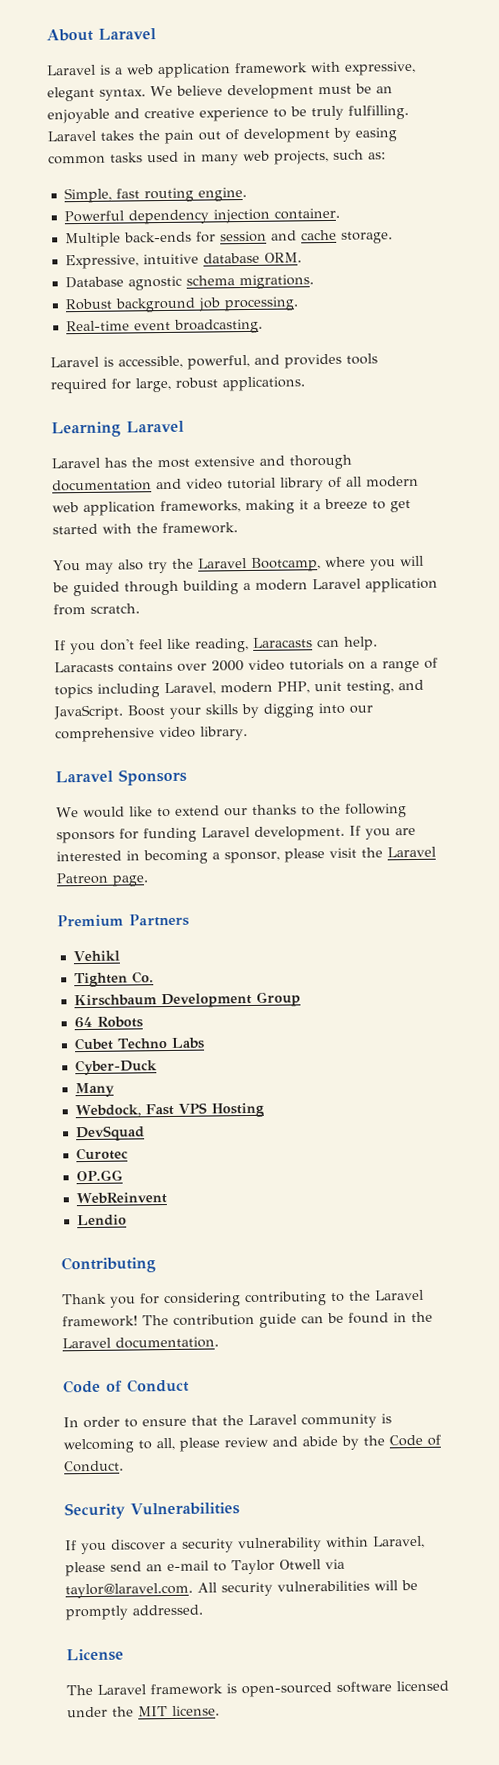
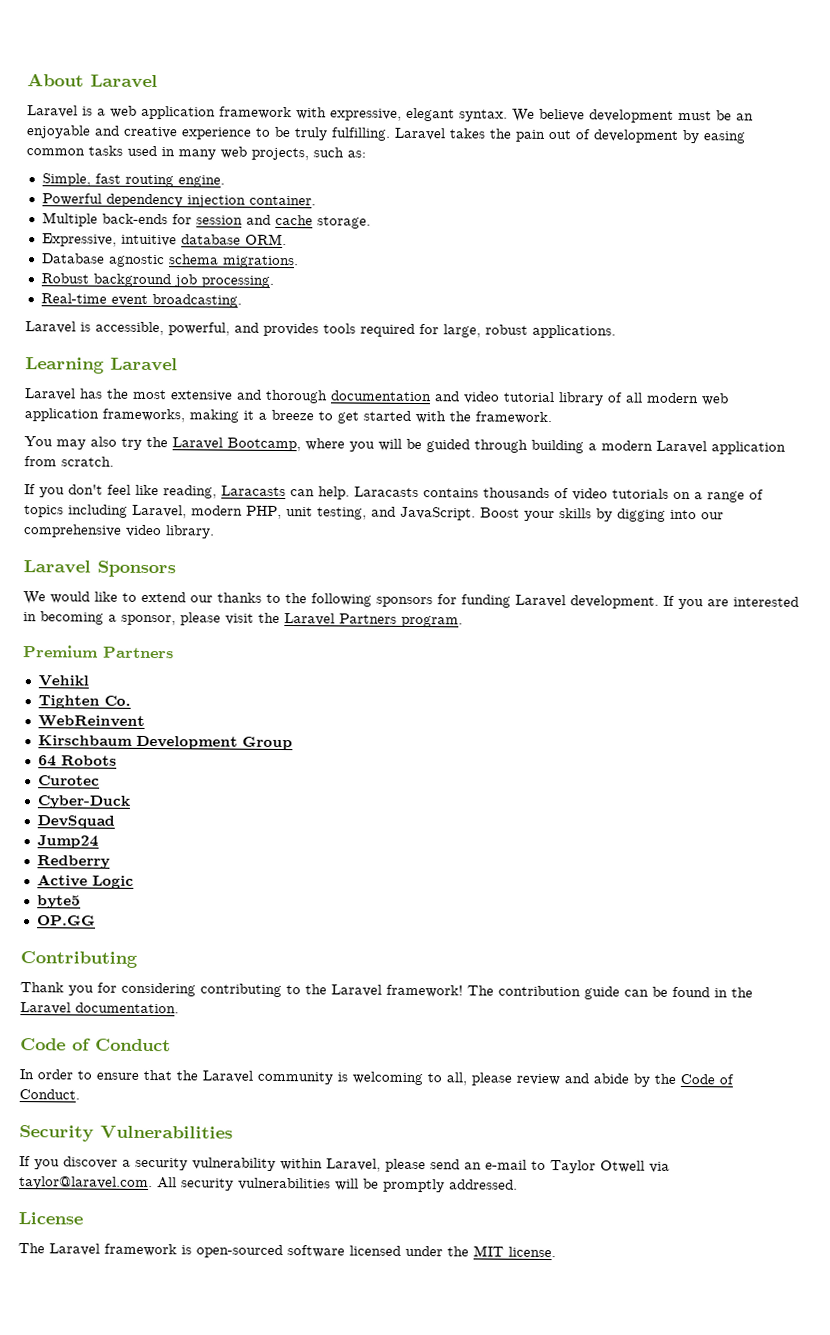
- Laracasts contains over 2000 video tutorials on a range of topics including Laravel, modern PHP, unit testing, and JavaScript.
+ Laracasts contains thousands of video tutorials on a range of topics including Laravel, modern PHP, unit testing, and JavaScript.
- If you are interested in becoming a sponsor, please visit the Laravel Patreon page.
+ If you are interested in becoming a sponsor, please visit the Laravel Partners program.
+ WebReinvent
- Cubet Techno Labs
+ Curotec
  Cyber-Duck
- Many
- Webdock, Fast VPS Hosting
  DevSquad
- Curotec
+ Jump24
+ Redberry
+ Active Logic
+ byte5
- WebReinvent
- Lendio

